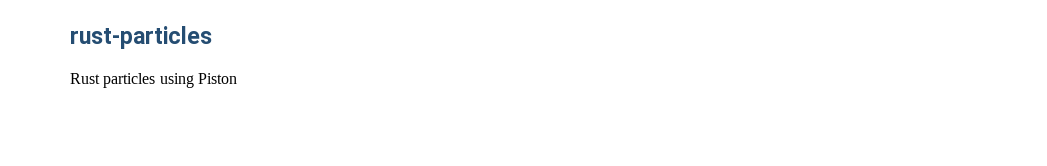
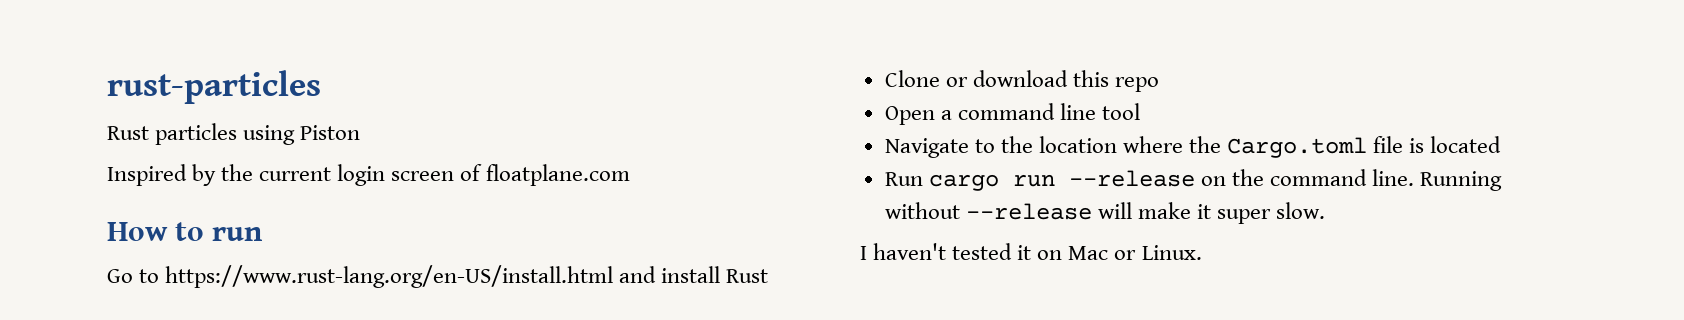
+ Inspired by the current login screen of floatplane.com
+ How to run
+ Go to https://www.rust-lang.org/en-US/install.html and install Rust
+ Clone or download this repo
+ Open a command line tool
+ Navigate to the location where the Cargo.toml file is located
+ Run cargo run --release on the command line. Running without --release will make it super slow.
+ I haven't tested it on Mac or Linux.

